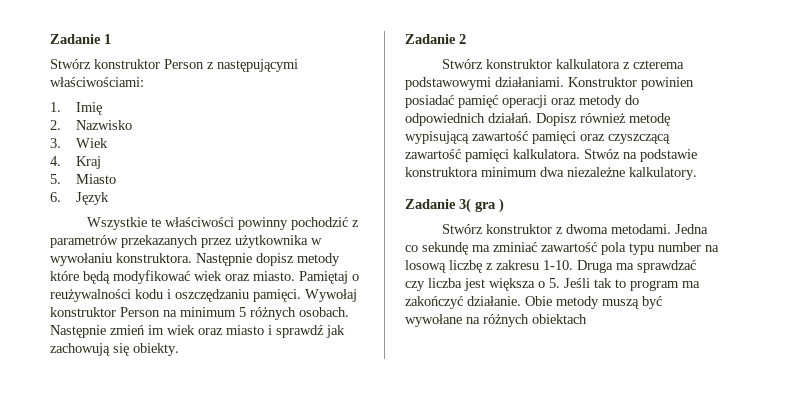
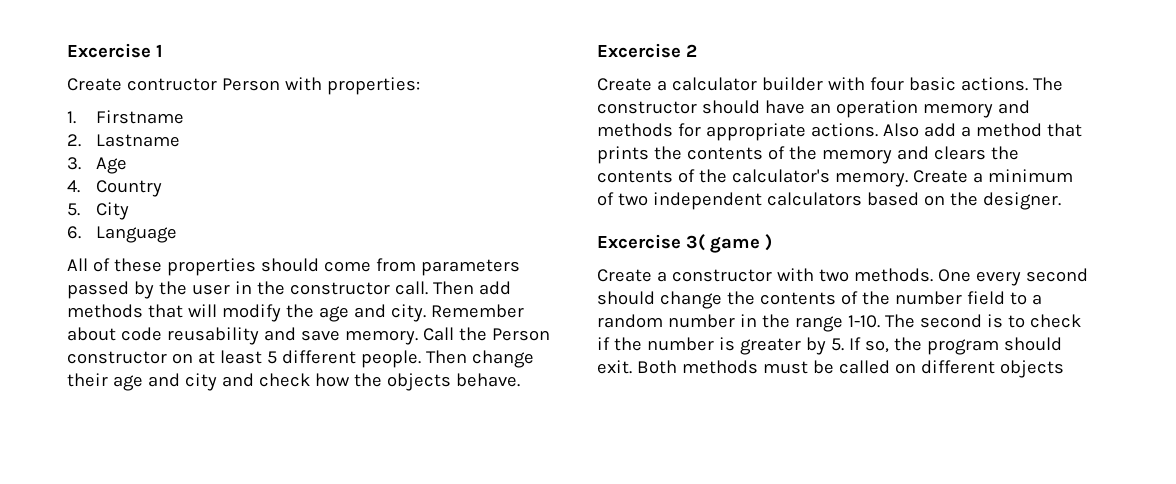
- Zadanie 1
+ Excercise 1
- Stwórz konstruktor Person z następującymi właściwościami:
+ Create contructor Person with properties:
- 1. Imię
+ 1. Firstname
- 2. Nazwisko
+ 2. Lastname
- 3. Wiek
+ 3. Age
- 4. Kraj
- 5. Miasto
+ 4. Country
+ 5. City
- 6. Język
- Wszystkie te właściwości powinny pochodzić z parametrów przekazanych przez użytkownika w wywołaniu konstruktora. Następnie dopisz metody które będą modyfikować wiek oraz miasto. Pamiętaj o reużywalności kodu i oszczędzaniu pamięci. Wywołaj konstruktor Person na minimum 5 różnych osobach. Następnie zmień im wiek oraz miasto i sprawdź jak zachowują się obiekty.
- Zadanie 2
- Stwórz konstruktor kalkulatora z czterema podstawowymi działaniami. Konstruktor powinien posiadać pamięć operacji oraz metody do odpowiednich działań. Dopisz również metodę wypisującą zawartość pamięci oraz czyszczącą zawartość pamięci kalkulatora. Stwóz na podstawie konstruktora minimum dwa niezależne kalkulatory.
- Zadanie 3( gra )
- Stwórz konstruktor z dwoma metodami. Jedna co sekundę ma zminiać zawartość pola typu number na losową liczbę z zakresu 1-10. Druga ma sprawdzać czy liczba jest większa o 5. Jeśli tak to program ma zakończyć działanie. Obie metody muszą być wywołane na różnych obiektach
+ 6. Language
+ All of these properties should come from parameters passed by the user in the constructor call. Then add methods that will modify the age and city. Remember about code reusability and save memory. Call the Person constructor on at least 5 different people. Then change their age and city and check how the objects behave.
+ Excercise 2
+ Create a calculator builder with four basic actions. The constructor should have an operation memory and methods for appropriate actions. Also add a method that prints the contents of the memory and clears the contents of the calculator's memory. Create a minimum of two independent calculators based on the designer.
+ Excercise 3( game )
+ Create a constructor with two methods. One every second should change the contents of the number field to a random number in the range 1-10. The second is to check if the number is greater by 5. If so, the program should exit. Both methods must be called on different objects

